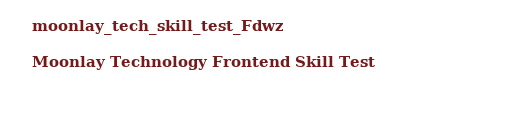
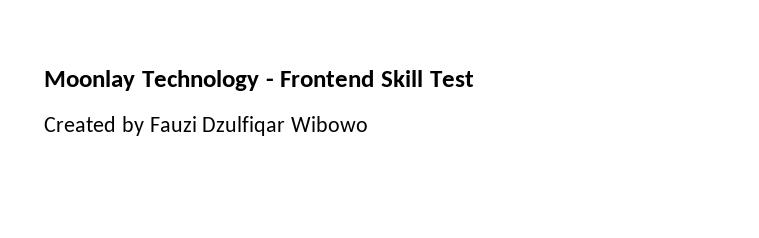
- moonlay_tech_skill_test_Fdwz
- Moonlay Technology Frontend Skill Test
+ Moonlay Technology - Frontend Skill Test
+ Created by Fauzi Dzulfiqar Wibowo

